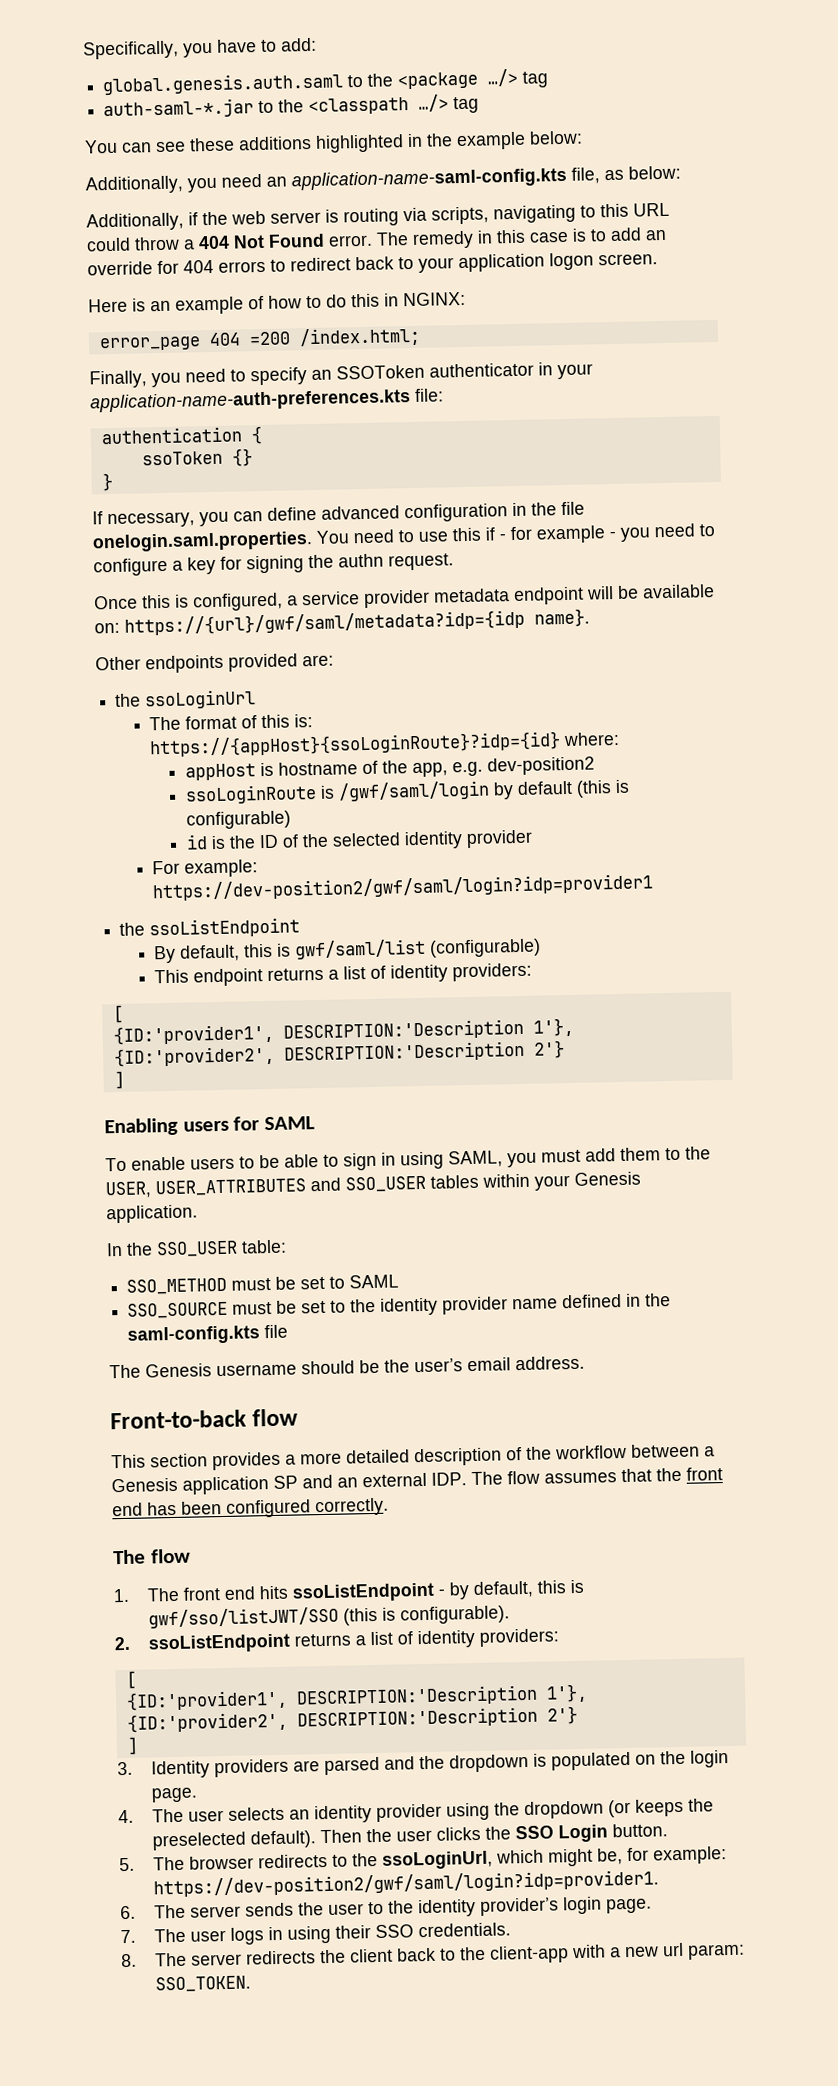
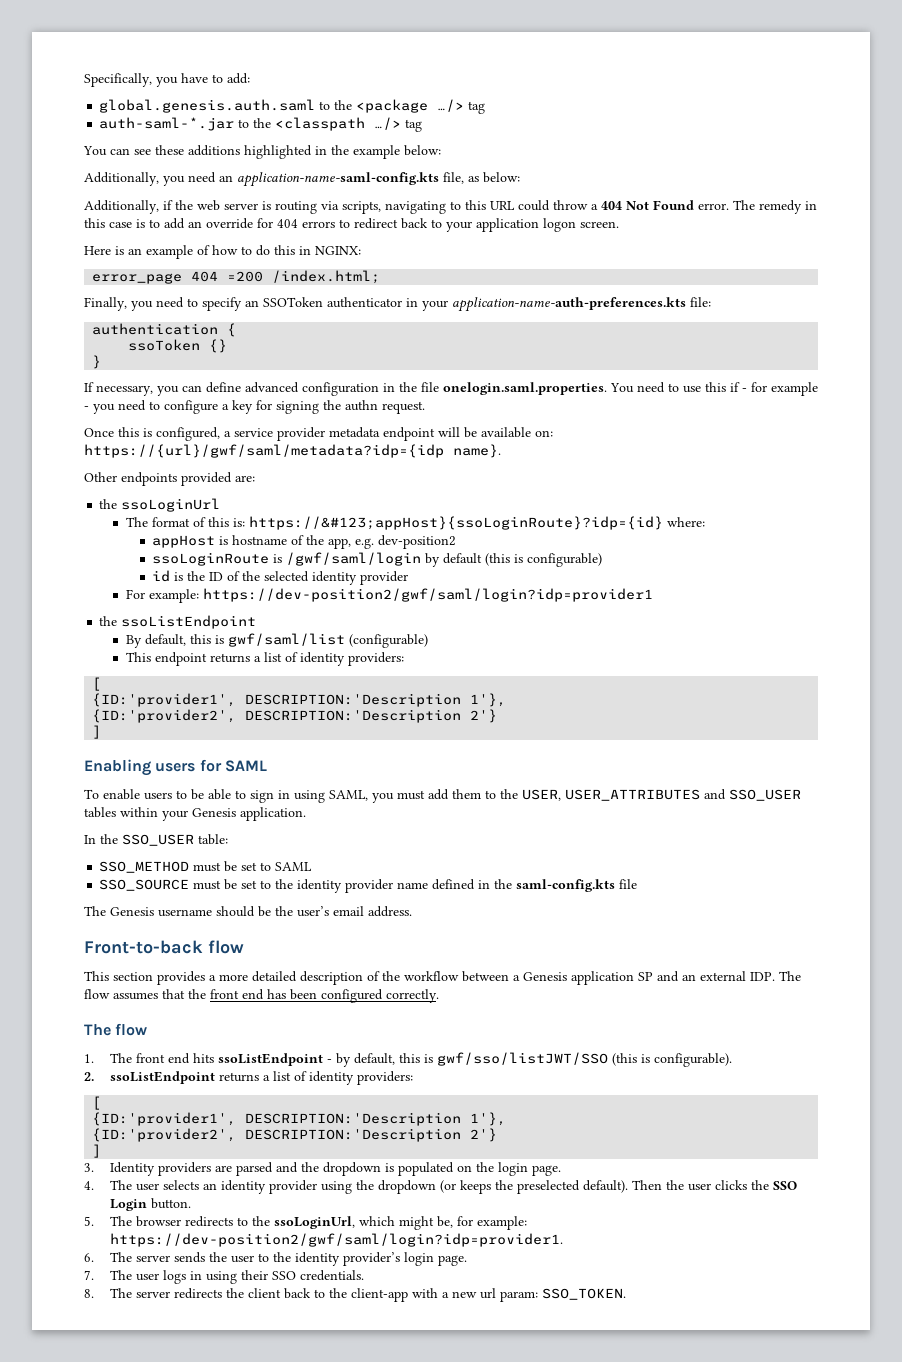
- The format of this is: https://{appHost}{ssoLoginRoute}?idp={id} where:
+ The format of this is: https://&#123;appHost}{ssoLoginRoute}?idp={id} where:

